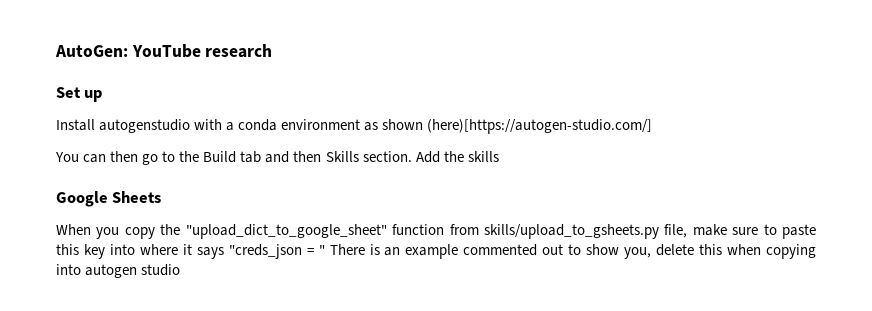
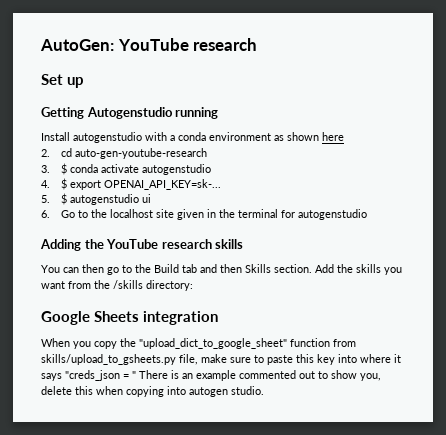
+ Getting Autogenstudio running
- Install autogenstudio with a conda environment as shown (here)[https://autogen-studio.com/]
+ Install autogenstudio with a conda environment as shown here
+ 2. cd auto-gen-youtube-research
+ 3. $ conda activate autogenstudio
+ 4. $ export OPENAI_API_KEY=sk-...
+ 5. $ autogenstudio ui
+ 6. Go to the localhost site given in the terminal for autogenstudio
+ Adding the YouTube research skills
- Add the skills
+ Add the skills you want from the /skills directory:
- Google Sheets
+ Google Sheets integration
- When you copy the "upload_dict_to_google_sheet" function from skills/upload_to_gsheets.py file, make sure to paste this key into where it says "creds_json = " There is an example commented out to show you, delete this when copying into autogen studio
+ When you copy the "upload_dict_to_google_sheet" function from skills/upload_to_gsheets.py file, make sure to paste this key into where it says "creds_json = " There is an example commented out to show you, delete this when copying into autogen studio.

